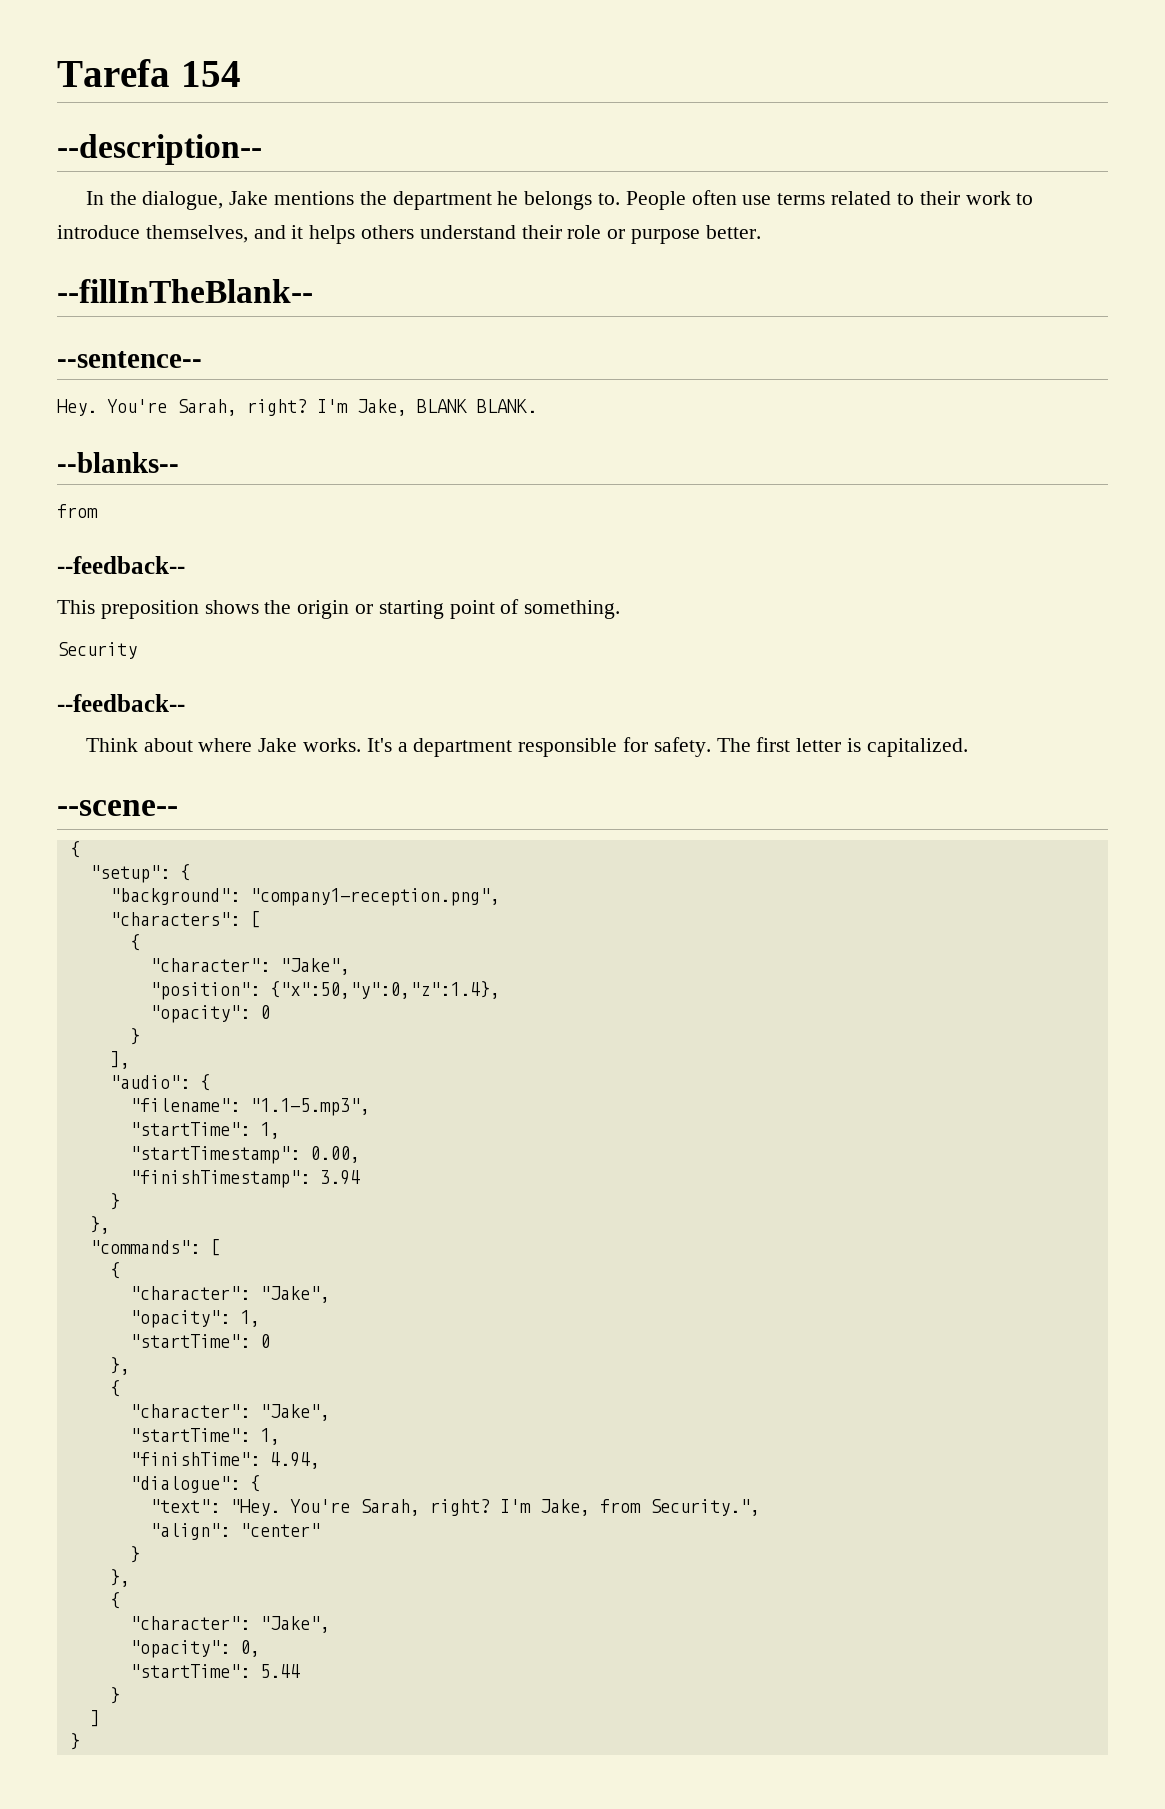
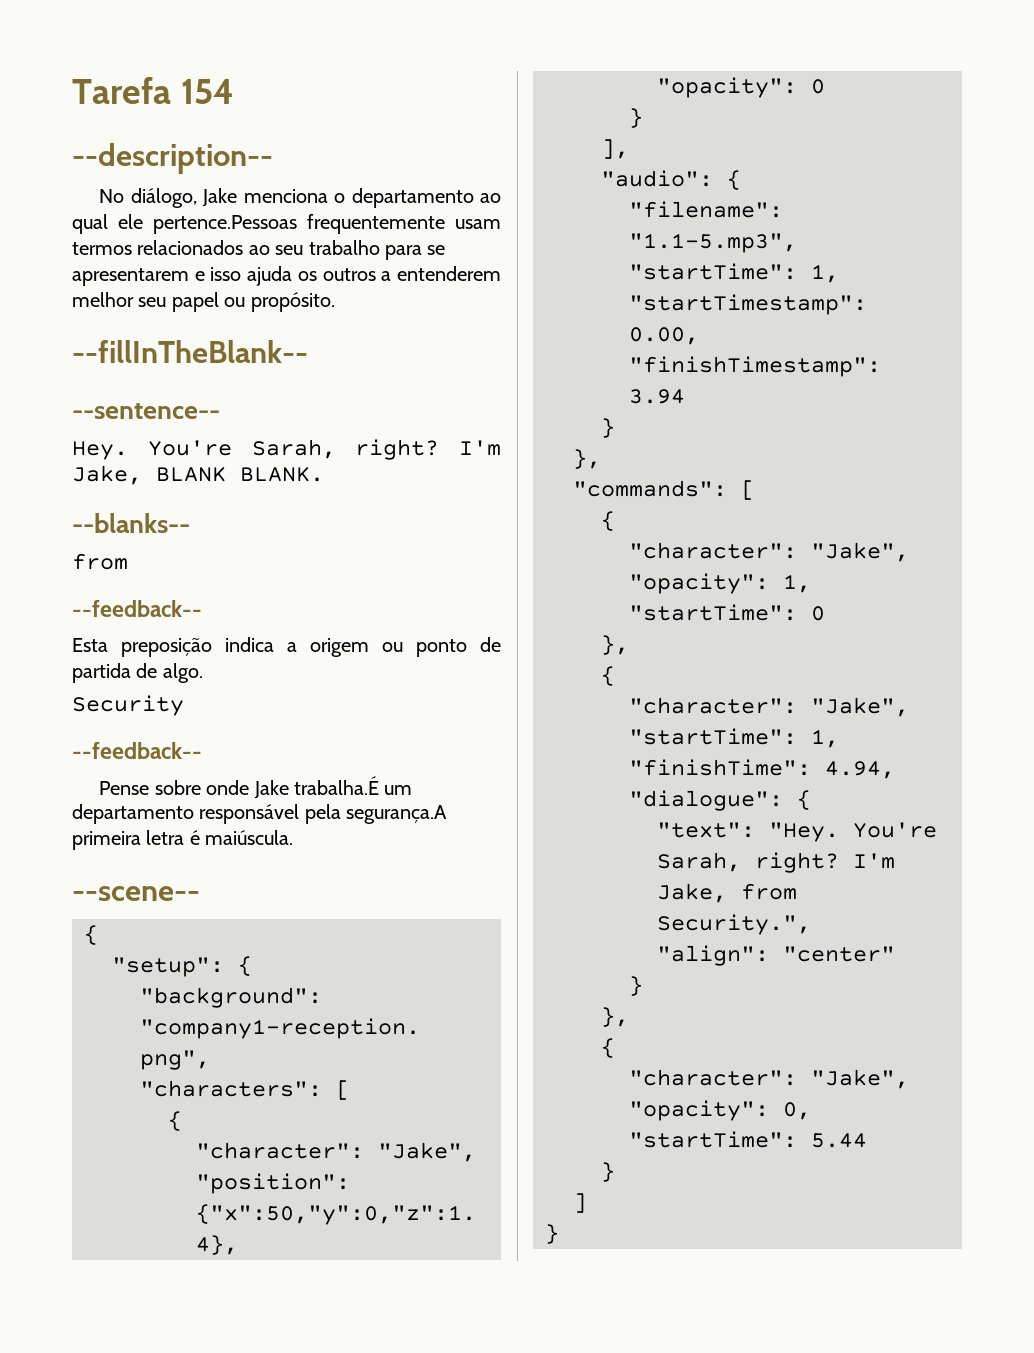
- In the dialogue, Jake mentions the department he belongs to. People often use terms related to their work to introduce themselves, and it helps others understand their role or purpose better.
+ No diálogo, Jake menciona o departamento ao qual ele pertence.Pessoas frequentemente usam termos relacionados ao seu trabalho para se apresentarem e isso ajuda os outros a entenderem melhor seu papel ou propósito.
- This preposition shows the origin or starting point of something.
+ Esta preposição indica a origem ou ponto de partida de algo.
  Security
  --feedback--
- Think about where Jake works. It's a department responsible for safety. The first letter is capitalized.
+ Pense sobre onde Jake trabalha.É um departamento responsável pela segurança.A primeira letra é maiúscula.

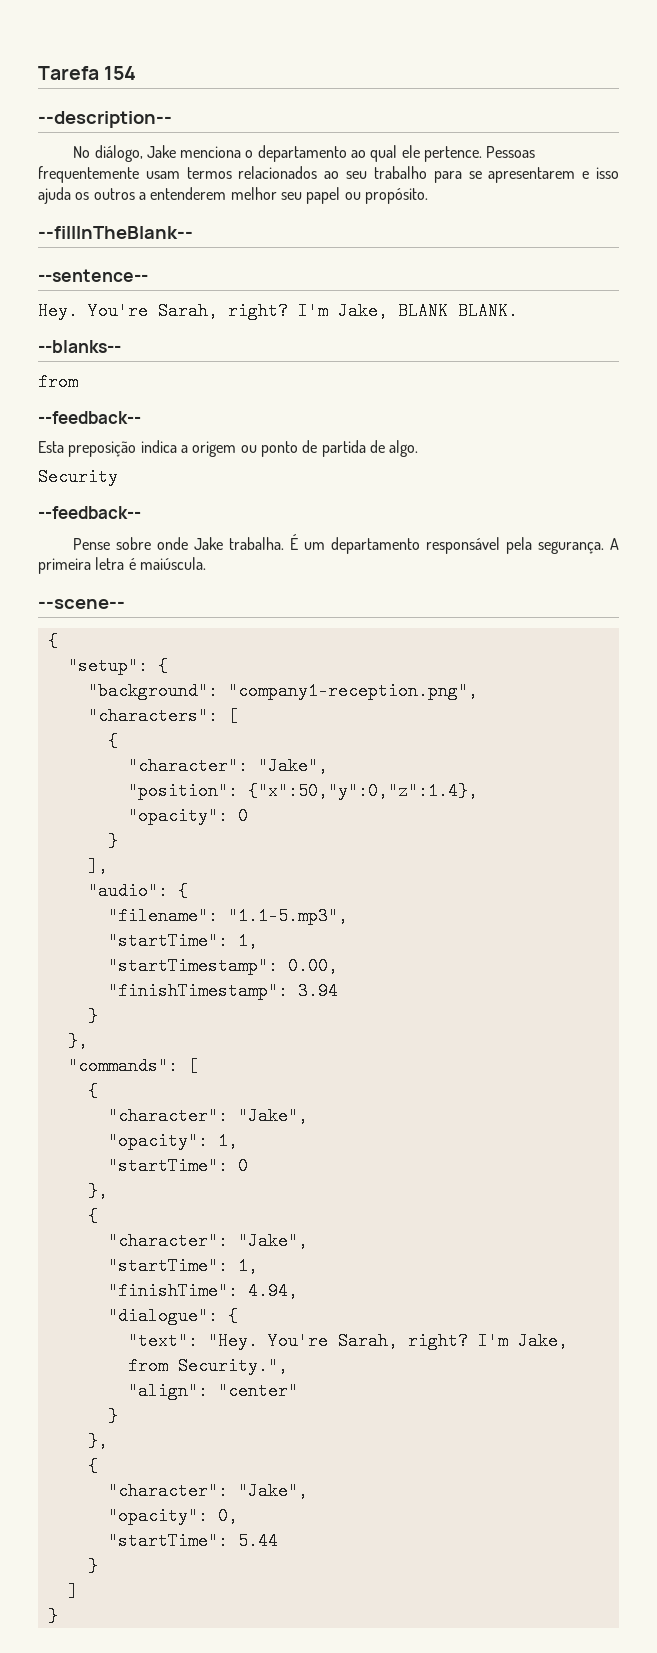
- No diálogo, Jake menciona o departamento ao qual ele pertence.Pessoas frequentemente usam termos relacionados ao seu trabalho para se apresentarem e isso ajuda os outros a entenderem melhor seu papel ou propósito.
+ No diálogo, Jake menciona o departamento ao qual ele pertence. Pessoas frequentemente usam termos relacionados ao seu trabalho para se apresentarem e isso ajuda os outros a entenderem melhor seu papel ou propósito.
- Pense sobre onde Jake trabalha.É um departamento responsável pela segurança.A primeira letra é maiúscula.
+ Pense sobre onde Jake trabalha. É um departamento responsável pela segurança. A primeira letra é maiúscula.

